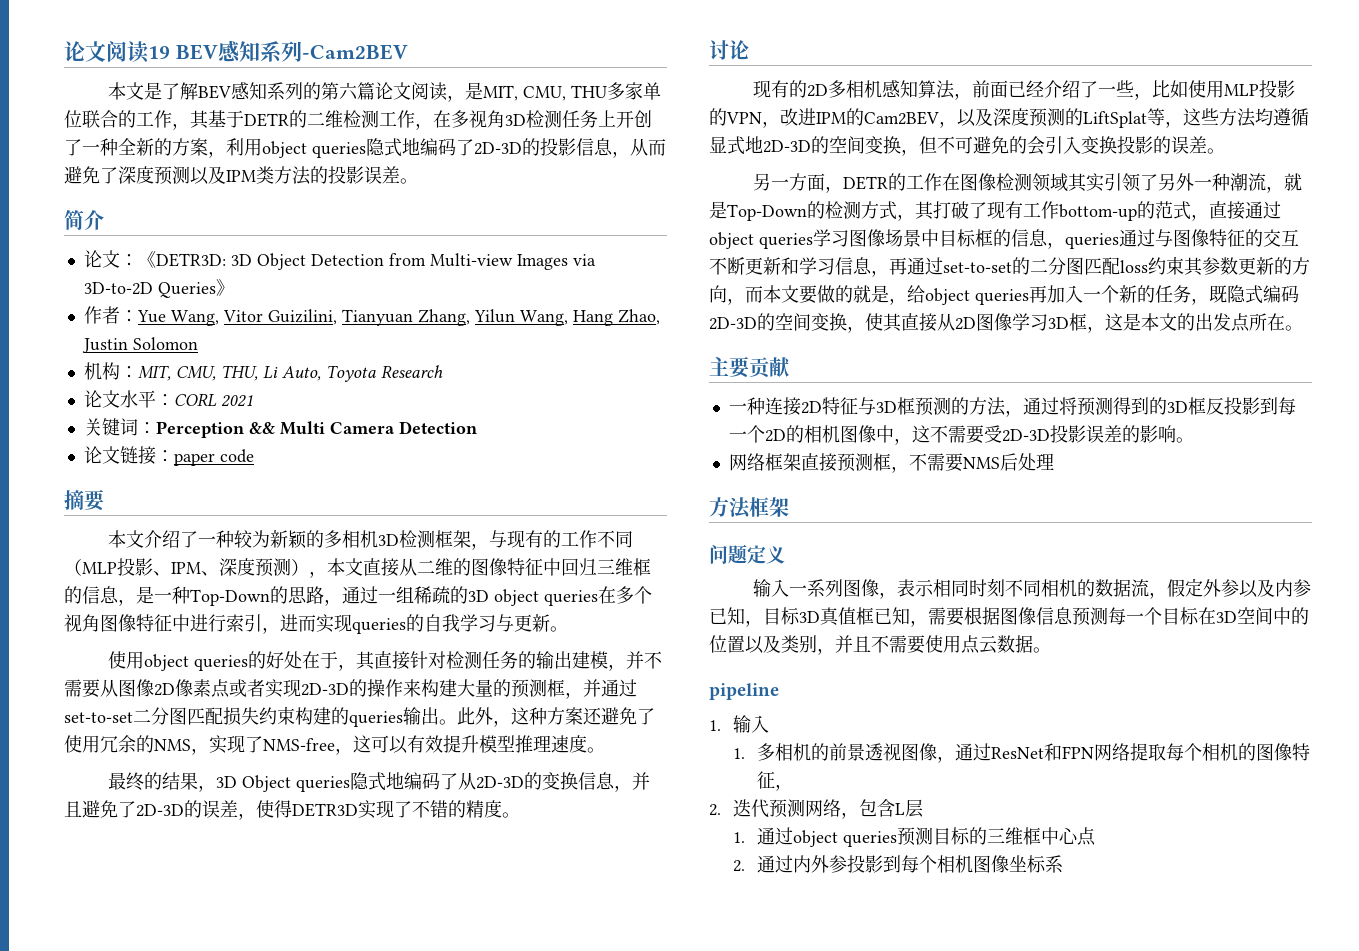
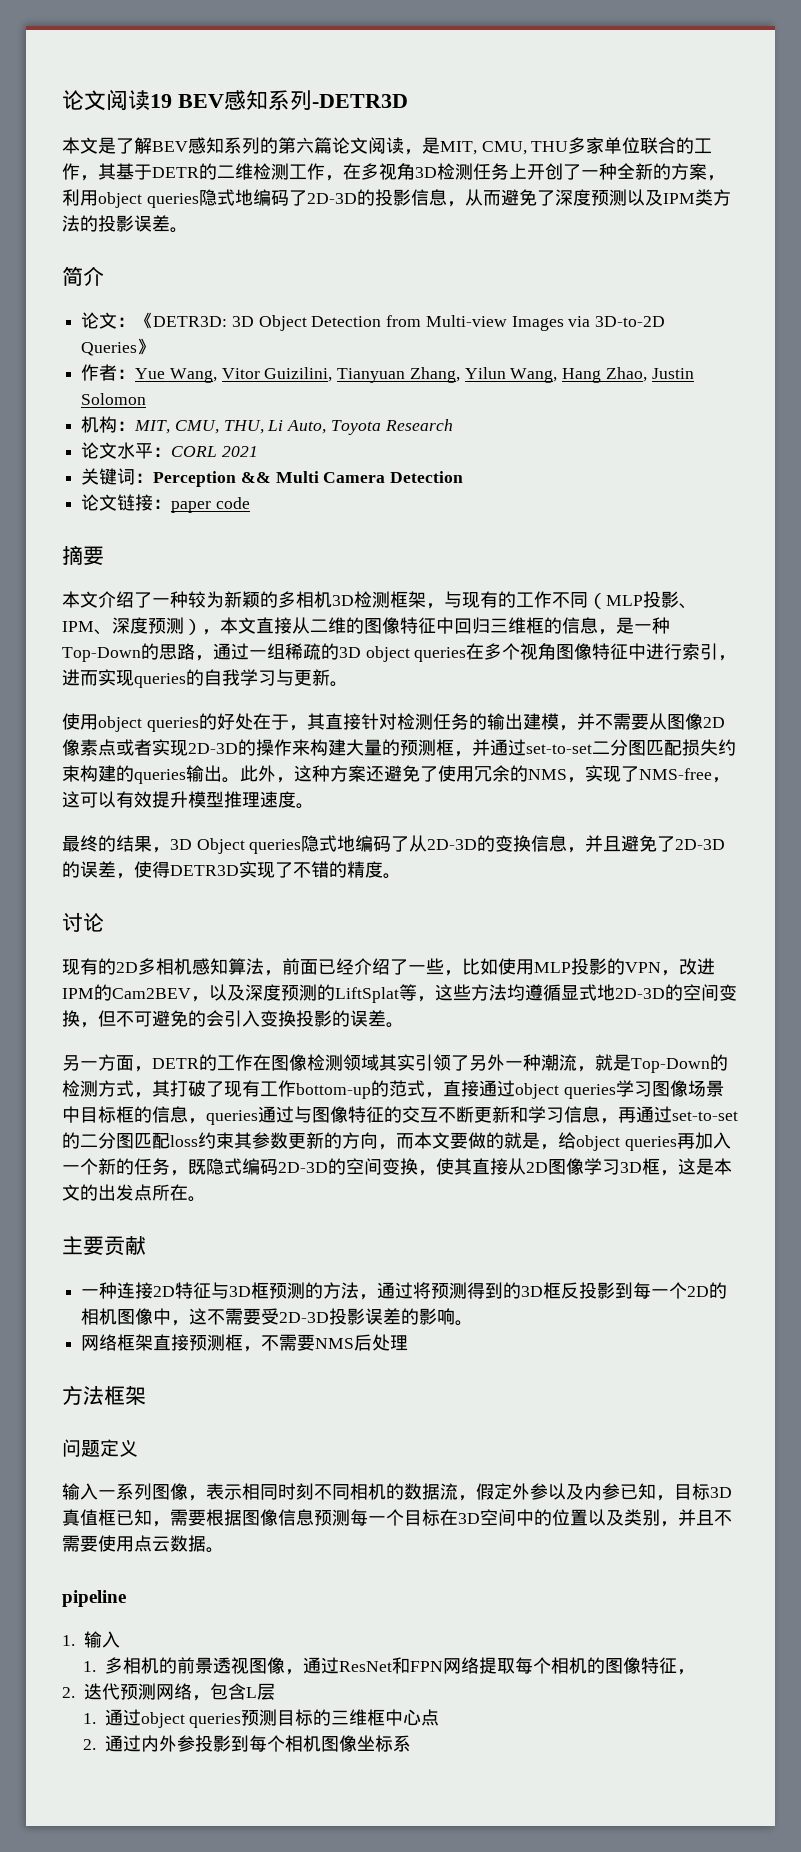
- 论文阅读19 BEV感知系列-Cam2BEV
+ 论文阅读19 BEV感知系列-DETR3D

